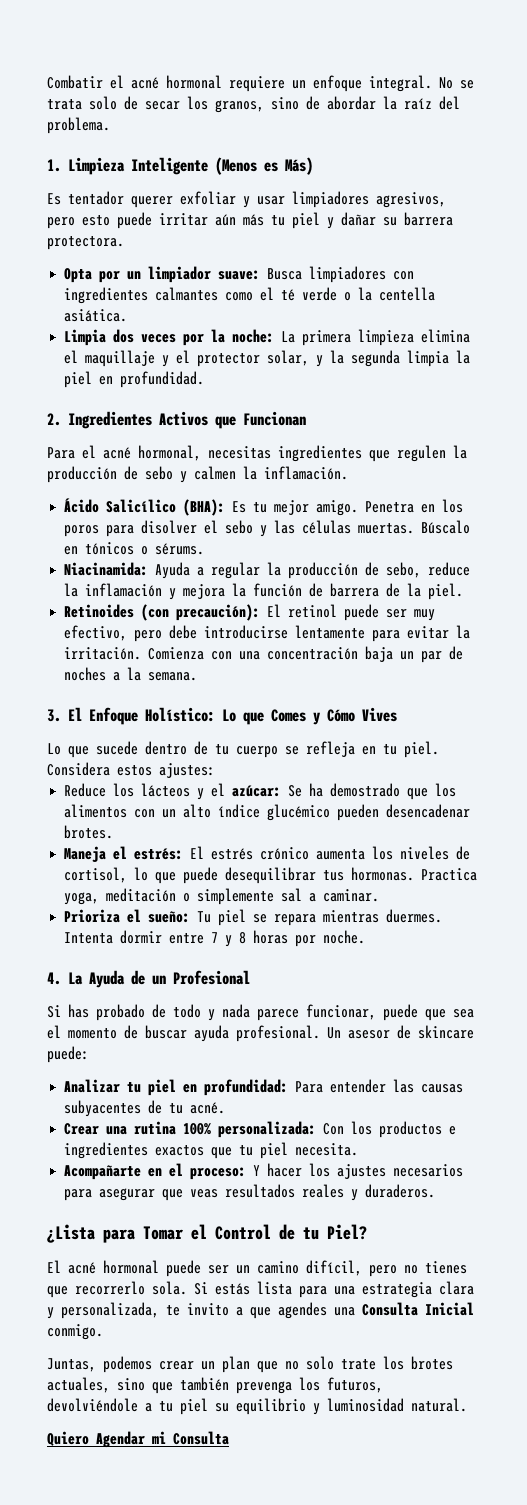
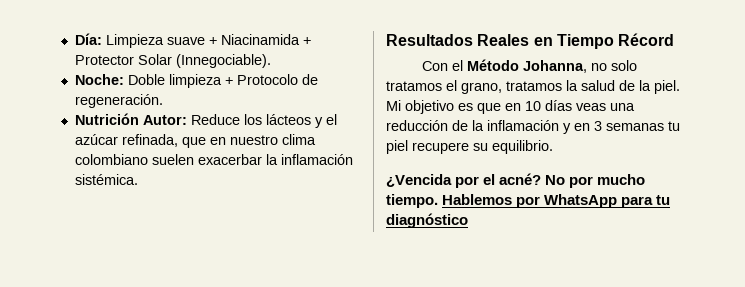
- Combatir el acné hormonal requiere un enfoque integral. No se trata solo de secar los granos, sino de abordar la raíz del problema.
- 1. Limpieza Inteligente (Menos es Más)
- Es tentador querer exfoliar y usar limpiadores agresivos, pero esto puede irritar aún más tu piel y dañar su barrera protectora.
- Opta por un limpiador suave: Busca limpiadores con ingredientes calmantes como el té verde o la centella asiática.
- Limpia dos veces por la noche: La primera limpieza elimina el maquillaje y el protector solar, y la segunda limpia la piel en profundidad.
- 2. Ingredientes Activos que Funcionan
- Para el acné hormonal, necesitas ingredientes que regulen la producción de sebo y calmen la inflamación.
- Ácido Salicílico (BHA): Es tu mejor amigo. Penetra en los poros para disolver el sebo y las células muertas. Búscalo en tónicos o sérums.
- Niacinamida: Ayuda a regular la producción de sebo, reduce la inflamación y mejora la función de barrera de la piel.
- Retinoides (con precaución): El retinol puede ser muy efectivo, pero debe introducirse lentamente para evitar la irritación. Comienza con una concentración baja un par de noches a la semana.
- 3. El Enfoque Holístico: Lo que Comes y Cómo Vives
- Lo que sucede dentro de tu cuerpo se refleja en tu piel. Considera estos ajustes:
- Reduce los lácteos y el azúcar: Se ha demostrado que los alimentos con un alto índice glucémico pueden desencadenar brotes.
- Maneja el estrés: El estrés crónico aumenta los niveles de cortisol, lo que puede desequilibrar tus hormonas. Practica yoga, meditación o simplemente sal a caminar.
- Prioriza el sueño: Tu piel se repara mientras duermes. Intenta dormir entre 7 y 8 horas por noche.
- 4. La Ayuda de un Profesional
- Si has probado de todo y nada parece funcionar, puede que sea el momento de buscar ayuda profesional. Un asesor de skincare puede:
- Analizar tu piel en profundidad: Para entender las causas subyacentes de tu acné.
- Crear una rutina 100% personalizada: Con los productos e ingredientes exactos que tu piel necesita.
- Acompañarte en el proceso: Y hacer los ajustes necesarios para asegurar que veas resultados reales y duraderos.
- ¿Lista para Tomar el Control de tu Piel?
- El acné hormonal puede ser un camino difícil, pero no tienes que recorrerlo sola. Si estás lista para una estrategia clara y personalizada, te invito a que agendes una Consulta Inicial conmigo.
- Juntas, podemos crear un plan que no solo trate los brotes actuales, sino que también prevenga los futuros, devolviéndole a tu piel su equilibrio y luminosidad natural.
- Quiero Agendar mi Consulta
+ Día: Limpieza suave + Niacinamida + Protector Solar (Innegociable).
+ Noche: Doble limpieza + Protocolo de regeneración.
+ Nutrición Autor: Reduce los lácteos y el azúcar refinada, que en nuestro clima colombiano suelen exacerbar la inflamación sistémica.
+ Resultados Reales en Tiempo Récord
+ Con el Método Johanna, no solo tratamos el grano, tratamos la salud de la piel. Mi objetivo es que en 10 días veas una reducción de la inflamación y en 3 semanas tu piel recupere su equilibrio.
+ ¿Vencida por el acné? No por mucho tiempo. Hablemos por WhatsApp para tu diagnóstico

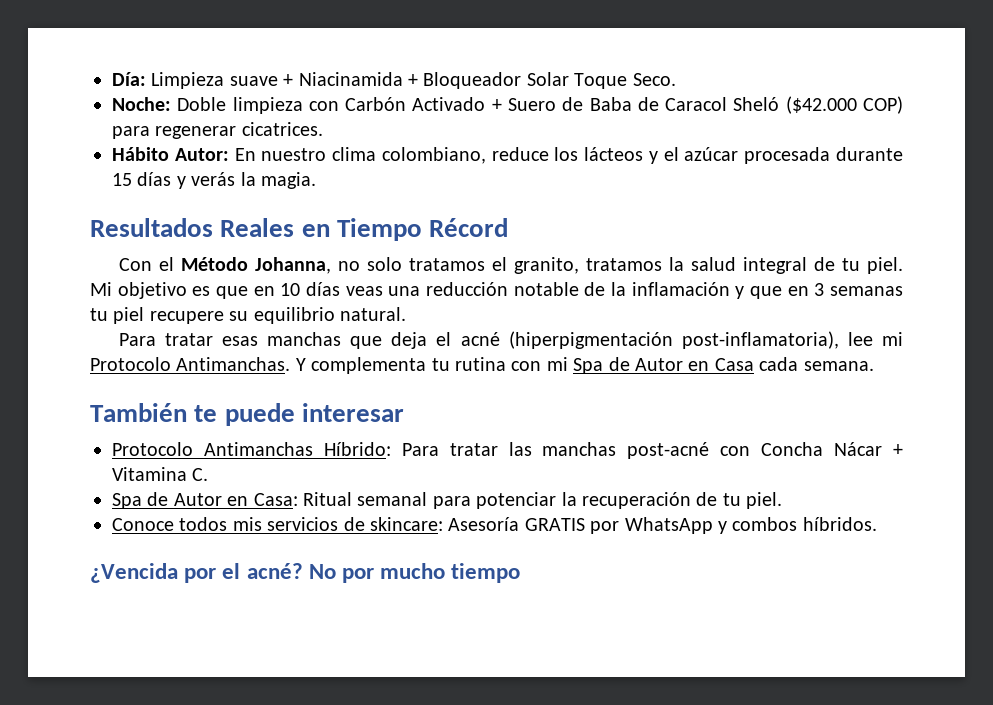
- Día: Limpieza suave + Niacinamida + Protector Solar (Innegociable).
+ Día: Limpieza suave + Niacinamida + Bloqueador Solar Toque Seco.
- Noche: Doble limpieza + Protocolo de regeneración.
- Nutrición Autor: Reduce los lácteos y el azúcar refinada, que en nuestro clima colombiano suelen exacerbar la inflamación sistémica.
+ Noche: Doble limpieza con Carbón Activado + Suero de Baba de Caracol Sheló ($42.000 COP) para regenerar cicatrices.
+ Hábito Autor: En nuestro clima colombiano, reduce los lácteos y el azúcar procesada durante 15 días y verás la magia.
- Con el Método Johanna, no solo tratamos el grano, tratamos la salud de la piel.
+ Con el Método Johanna, no solo tratamos el granito, tratamos la salud integral de tu piel.
- Mi objetivo es que en 10 días veas una reducción de la inflamación y en 3 semanas tu piel recupere su equilibrio.
+ Mi objetivo es que en 10 días veas una reducción notable de la inflamación y que en 3 semanas tu piel recupere su equilibrio natural.
+ Para tratar esas manchas que deja el acné (hiperpigmentación post-inflamatoria), lee mi Protocolo Antimanchas. Y complementa tu rutina con mi Spa de Autor en Casa cada semana.
+ También te puede interesar
+ Protocolo Antimanchas Híbrido: Para tratar las manchas post-acné con Concha Nácar + Vitamina C.
+ Spa de Autor en Casa: Ritual semanal para potenciar la recuperación de tu piel.
+ Conoce todos mis servicios de skincare: Asesoría GRATIS por WhatsApp y combos híbridos.
- No por mucho tiempo. Hablemos por WhatsApp para tu diagnóstico
+ No por mucho tiempo

